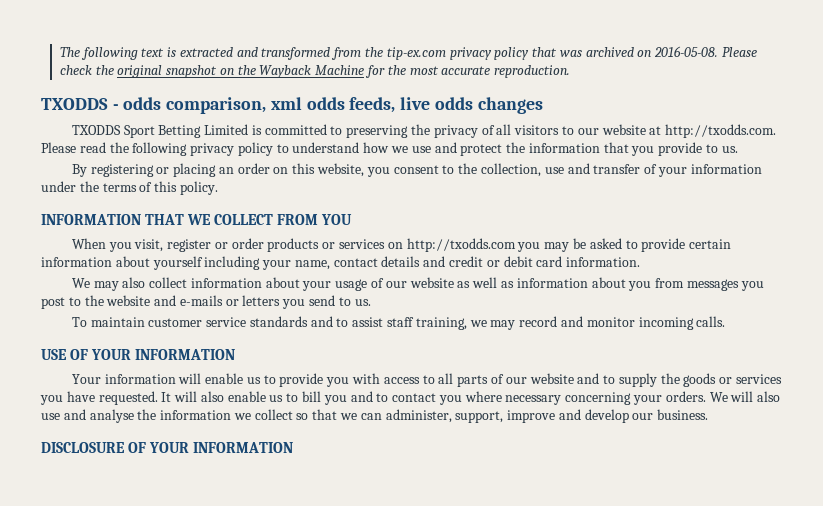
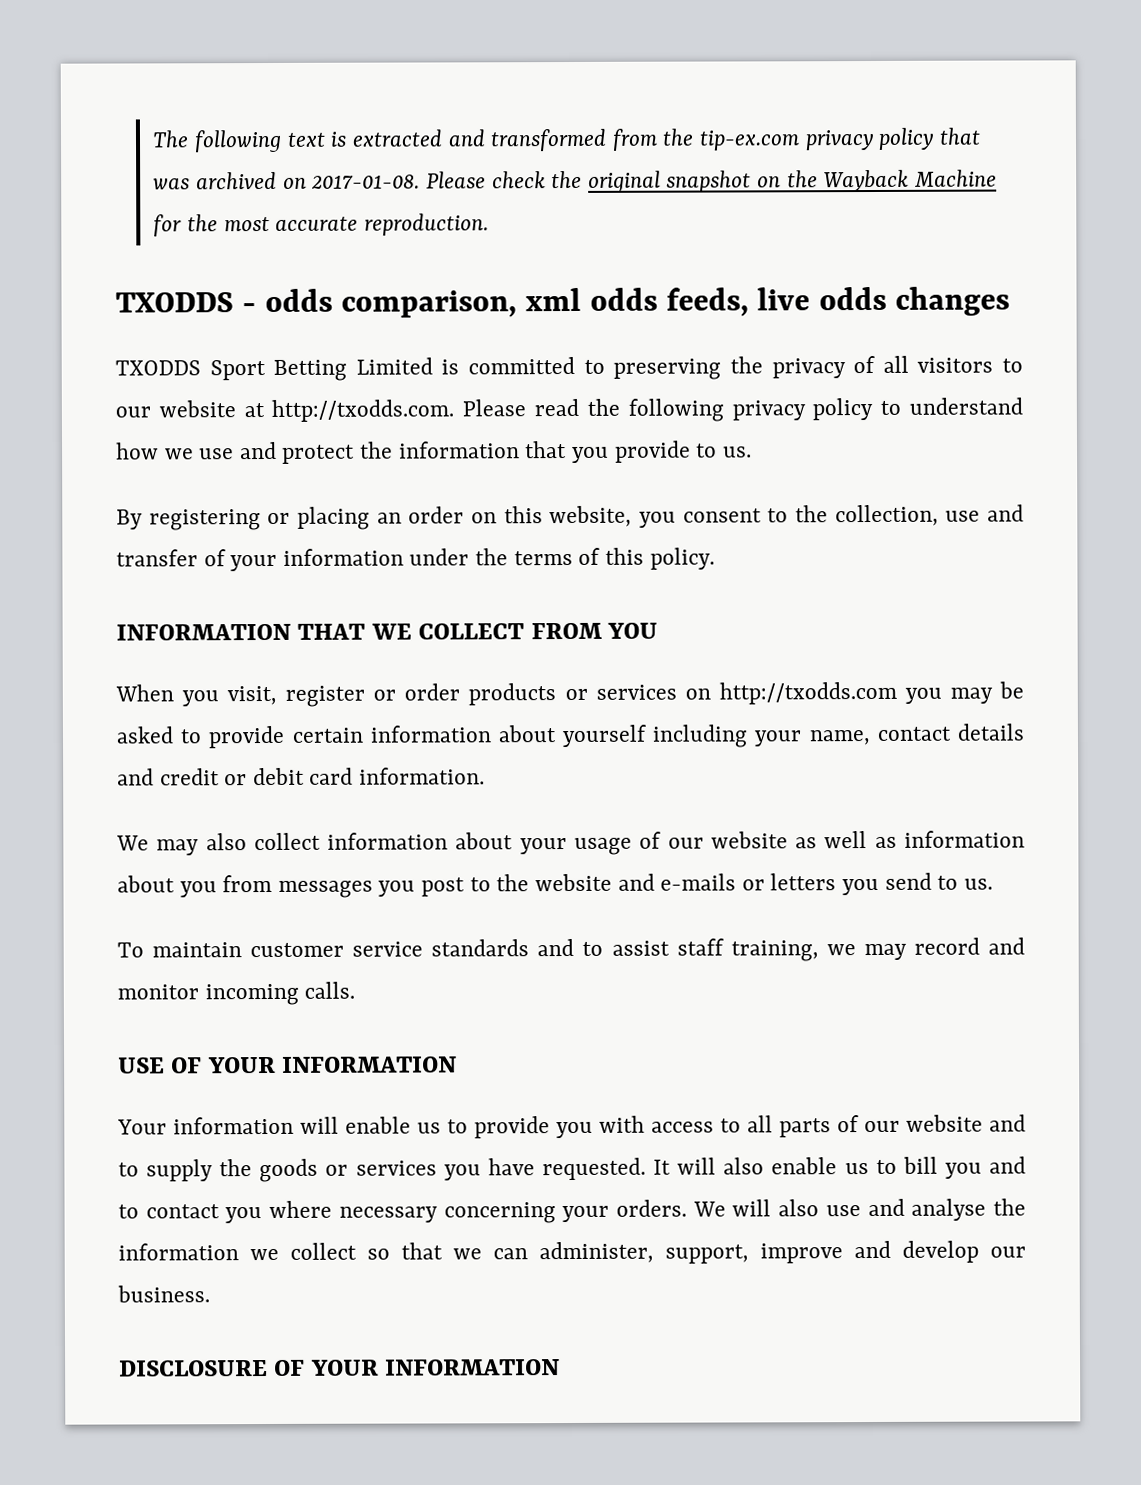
- The following text is extracted and transformed from the tip-ex.com privacy policy that was archived on 2016-05-08.
+ The following text is extracted and transformed from the tip-ex.com privacy policy that was archived on 2017-01-08.

